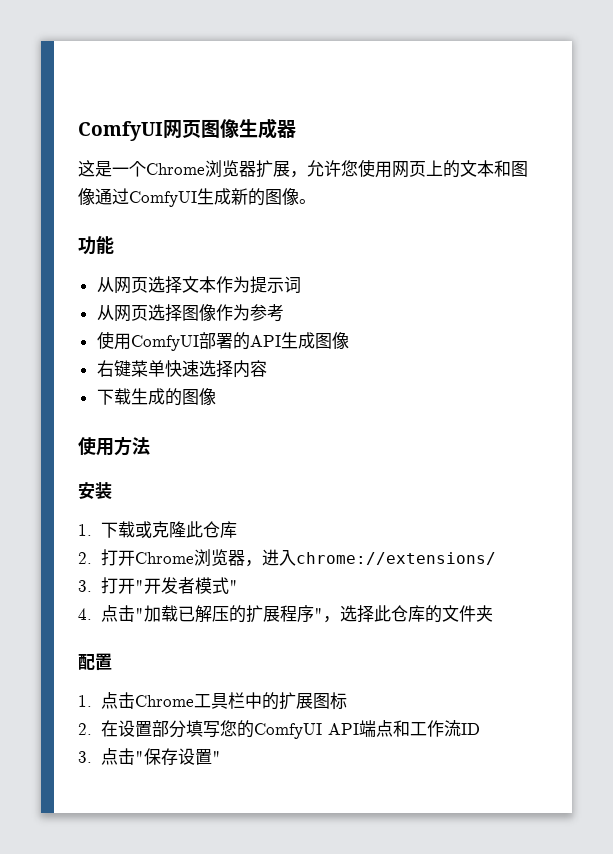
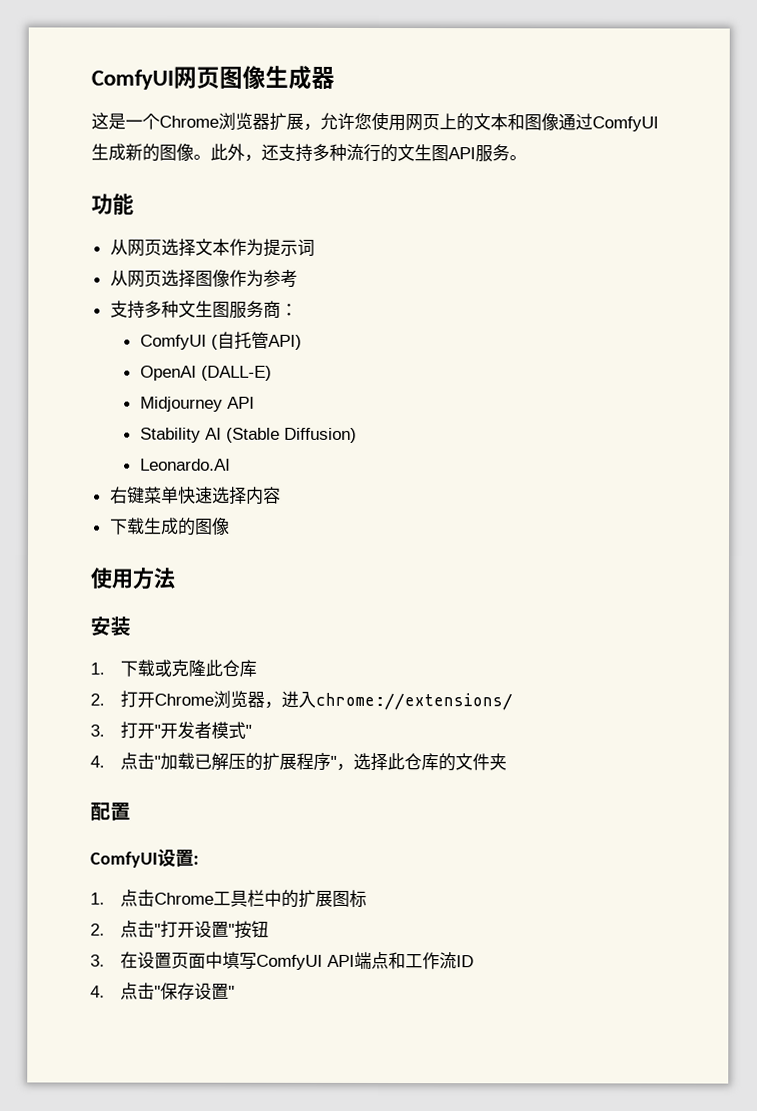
+ 此外，还支持多种流行的文生图API服务。
- 使用ComfyUI部署的API生成图像
+ 支持多种文生图服务商：
+ ComfyUI (自托管API)
+ OpenAI (DALL-E)
+ Midjourney API
+ Stability AI (Stable Diffusion)
+ Leonardo.AI
+ ComfyUI设置:
- 2.在设置部分填写您的ComfyUI API端点和工作流ID
+ 2.点击"打开设置"按钮
+ 3.在设置页面中填写ComfyUI API端点和工作流ID
- 3.点击"保存设置"
+ 4.点击"保存设置"

